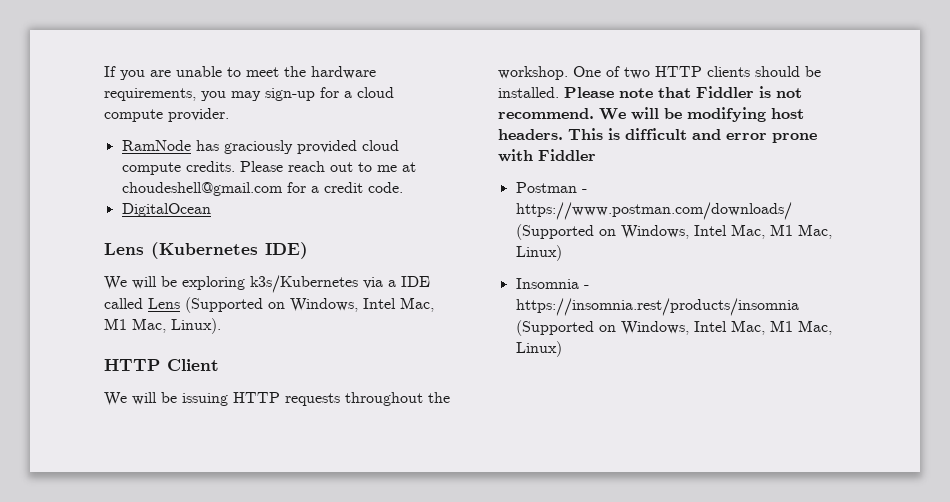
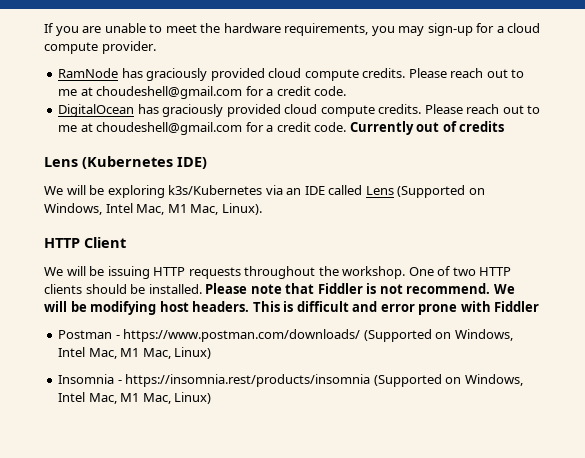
- DigitalOcean
+ DigitalOcean has graciously provided cloud compute credits. Please reach out to me at choudeshell@gmail.com for a credit code. Currently out of credits
- We will be exploring k3s/Kubernetes via a IDE called Lens (Supported on Windows, Intel Mac, M1 Mac, Linux).
+ We will be exploring k3s/Kubernetes via an IDE called Lens (Supported on Windows, Intel Mac, M1 Mac, Linux).

